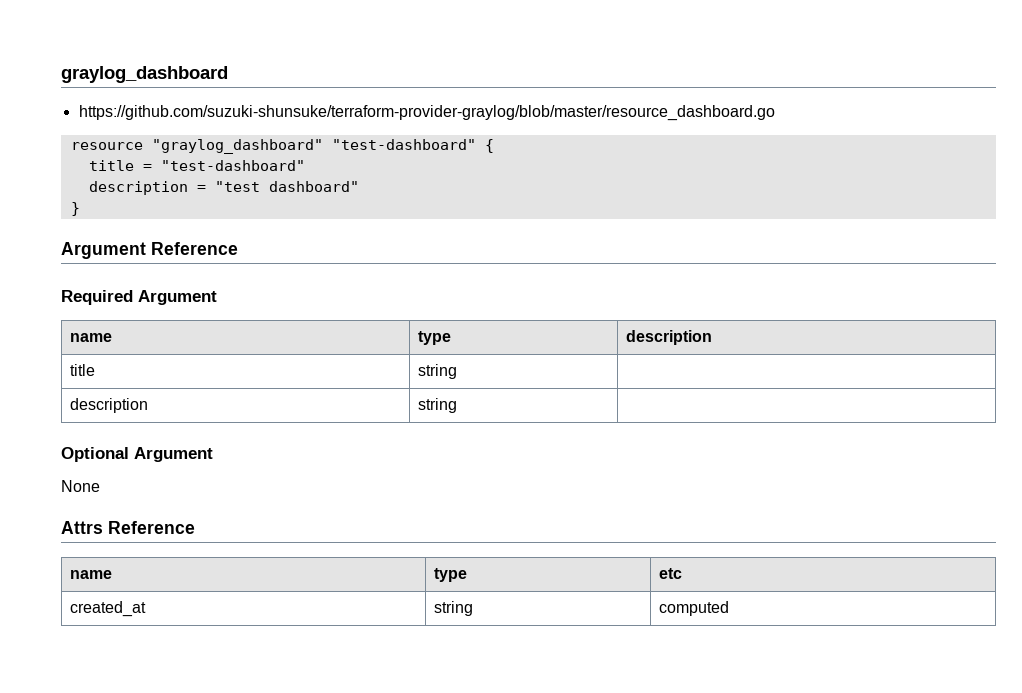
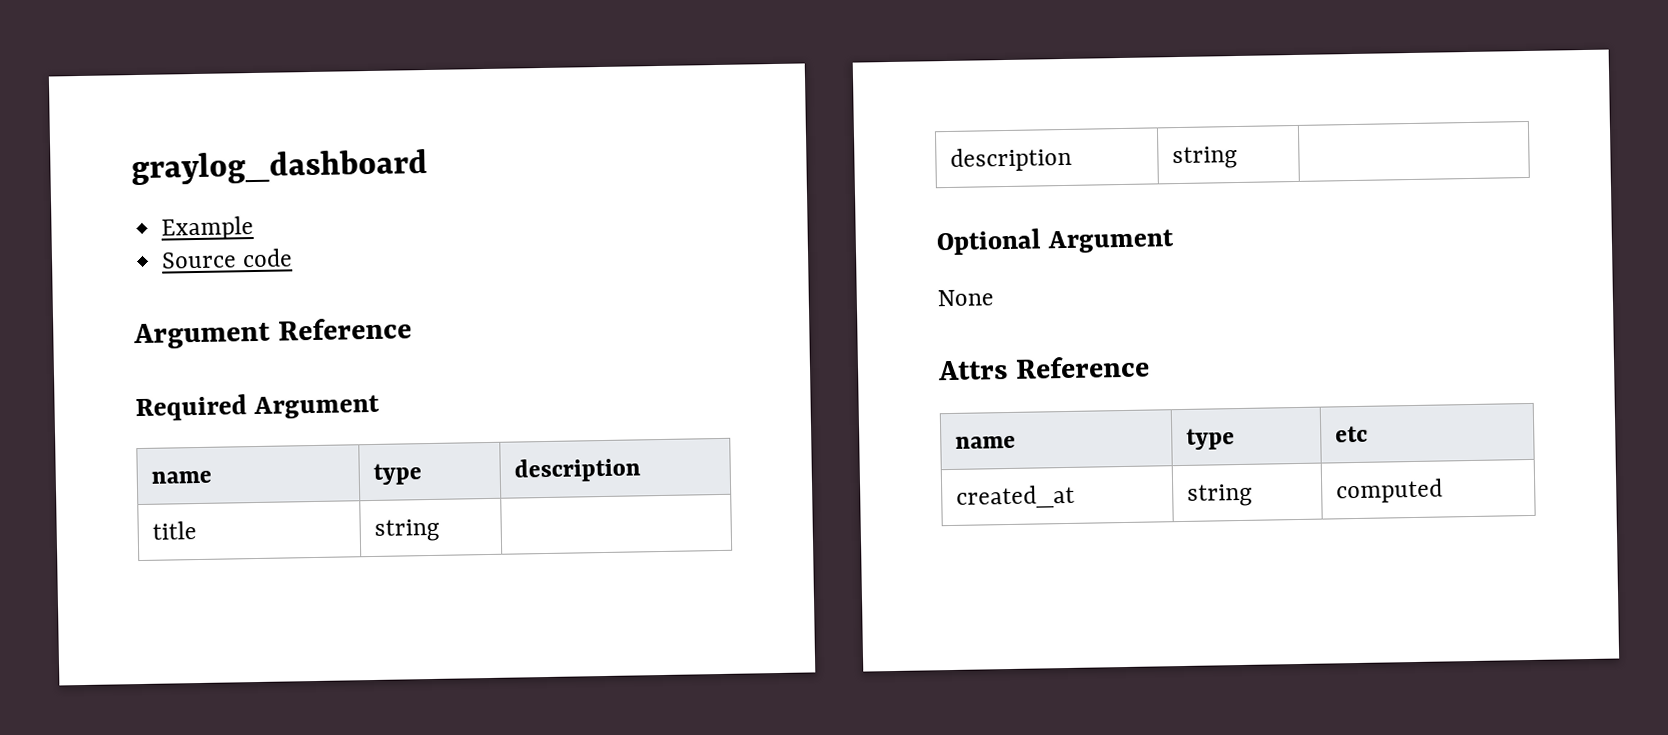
- https://github.com/suzuki-shunsuke/terraform-provider-graylog/blob/master/resource_dashboard.go
- resource "graylog_dashboard" "test-dashboard" {
- title = "test-dashboard"
- description = "test dashboard"
- }
+ Example
+ Source code

